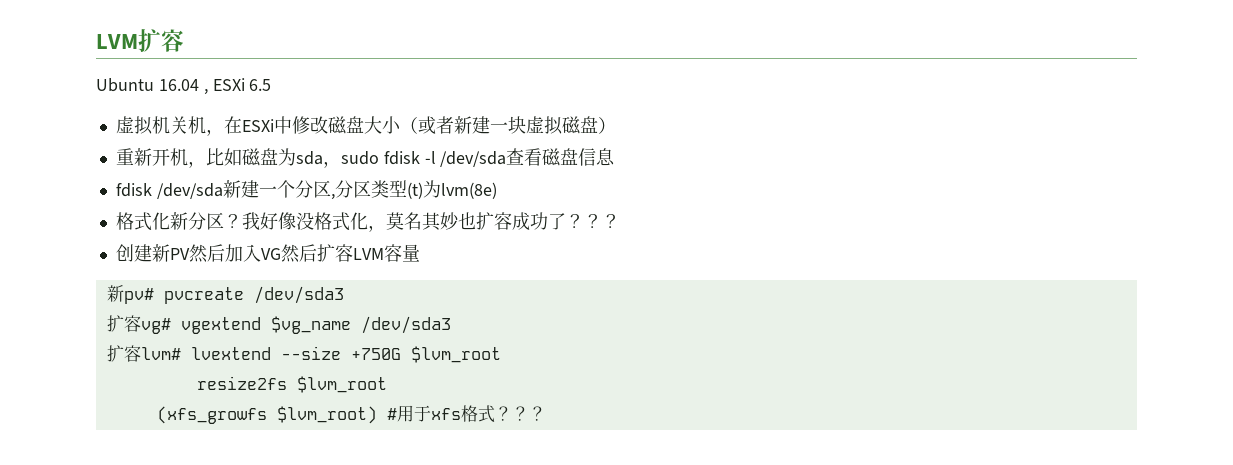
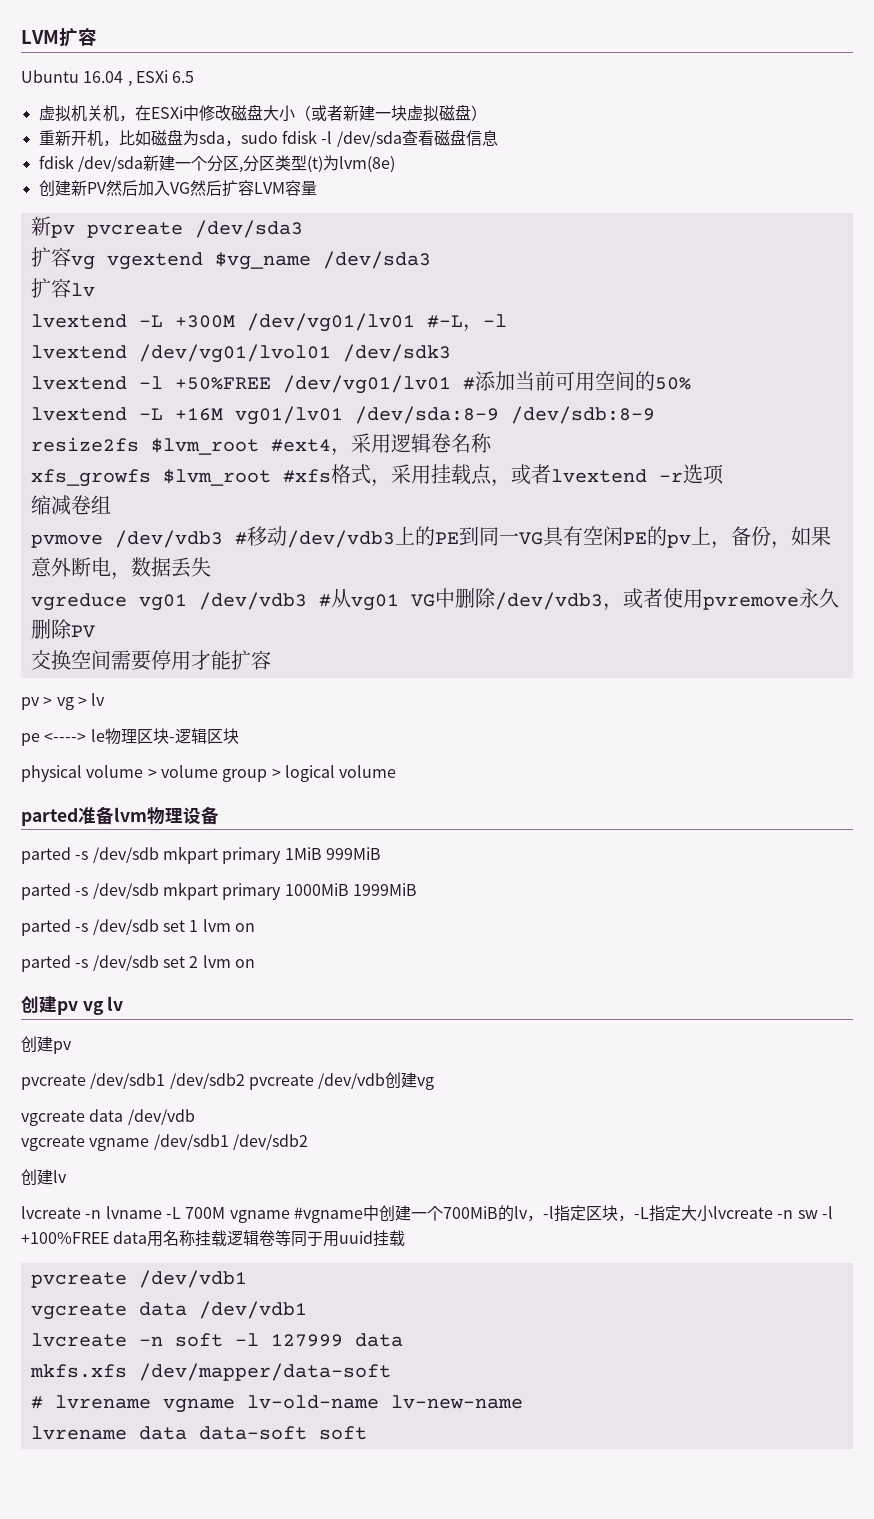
- 格式化新分区？我好像没格式化，莫名其妙也扩容成功了？？？
- 新pv# pvcreate /dev/sda3
+ 新pv pvcreate /dev/sda3
- 扩容vg# vgextend $vg_name /dev/sda3
+ 扩容vg vgextend $vg_name /dev/sda3
- 扩容lvm# lvextend --size +750G $lvm_root
- resize2fs $lvm_root
- (xfs_growfs $lvm_root) #用于xfs格式？？？
+ 扩容lv
+ lvextend -L +300M /dev/vg01/lv01 #-L，-l
+ lvextend /dev/vg01/lvol01 /dev/sdk3
+ lvextend -l +50%FREE /dev/vg01/lv01 #添加当前可用空间的50%
+ lvextend -L +16M vg01/lv01 /dev/sda:8-9 /dev/sdb:8-9
+ resize2fs $lvm_root #ext4，采用逻辑卷名称
+ xfs_growfs $lvm_root #xfs格式，采用挂载点，或者lvextend -r选项
+ 缩减卷组
+ pvmove /dev/vdb3 #移动/dev/vdb3上的PE到同一VG具有空闲PE的pv上，备份，如果意外断电，数据丢失
+ vgreduce vg01 /dev/vdb3 #从vg01 VG中删除/dev/vdb3，或者使用pvremove永久删除PV
+ 交换空间需要停用才能扩容
+ pv > vg > lv
+ pe <----> le物理区块-逻辑区块
+ physical volume > volume group > logical volume
+ parted准备lvm物理设备
+ parted -s /dev/sdb mkpart primary 1MiB 999MiB
+ parted -s /dev/sdb mkpart primary 1000MiB 1999MiB
+ parted -s /dev/sdb set 1 lvm on
+ parted -s /dev/sdb set 2 lvm on
+ 创建pv vg lv
+ 创建pv
+ pvcreate /dev/sdb1 /dev/sdb2 pvcreate /dev/vdb创建vg
+ vgcreate data /dev/vdb
+ vgcreate vgname /dev/sdb1 /dev/sdb2
+ 创建lv
+ lvcreate -n lvname -L 700M vgname #vgname中创建一个700MiB的lv，-l指定区块，-L指定大小lvcreate -n sw -l +100%FREE data用名称挂载逻辑卷等同于用uuid挂载
+ pvcreate /dev/vdb1
+ vgcreate data /dev/vdb1
+ lvcreate -n soft -l 127999 data
+ mkfs.xfs /dev/mapper/data-soft
+ # lvrename vgname lv-old-name lv-new-name
+ lvrename data data-soft soft

